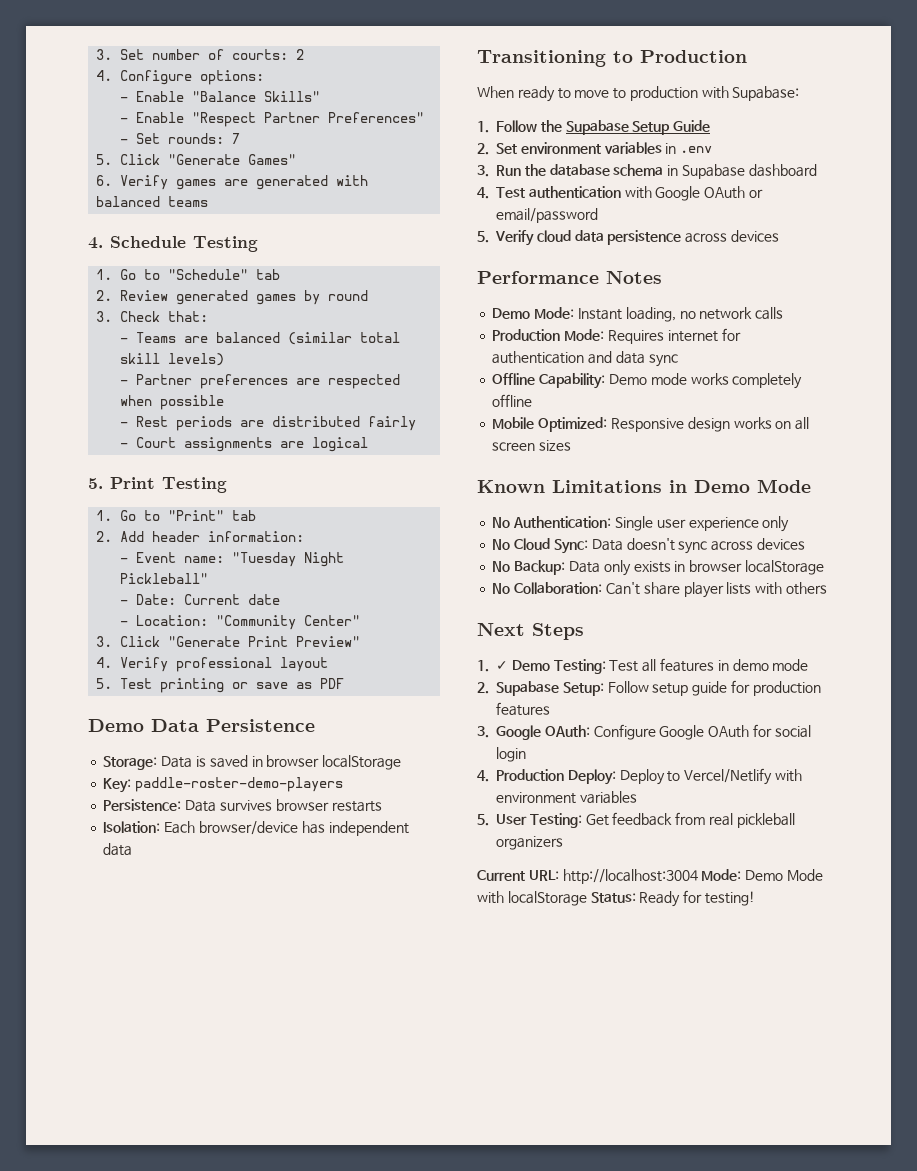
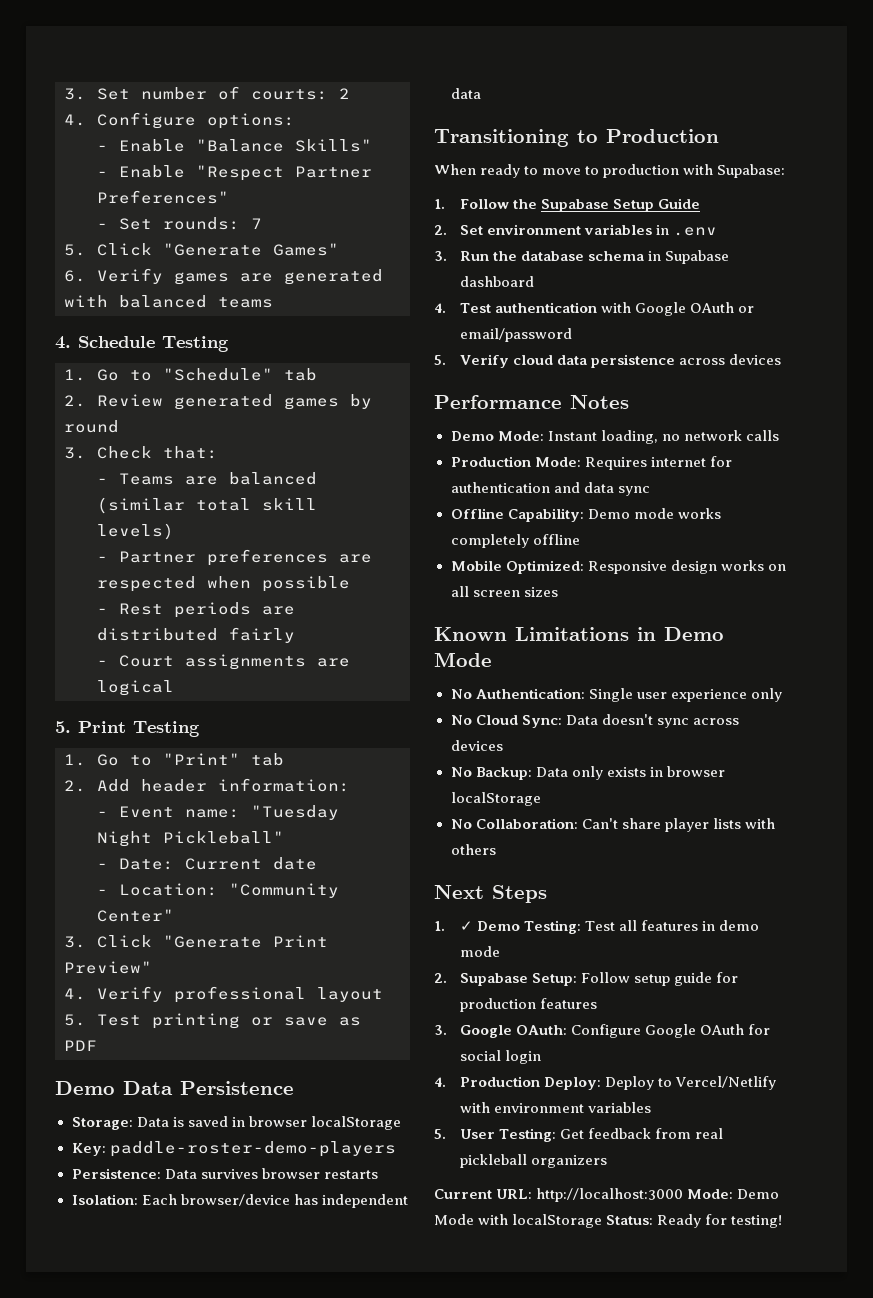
- Current URL: http://localhost:3004 Mode: Demo Mode with localStorage Status: Ready for testing!
+ Current URL: http://localhost:3000 Mode: Demo Mode with localStorage Status: Ready for testing!

